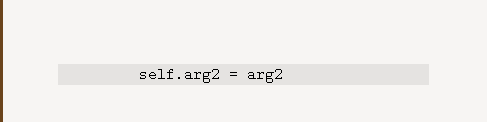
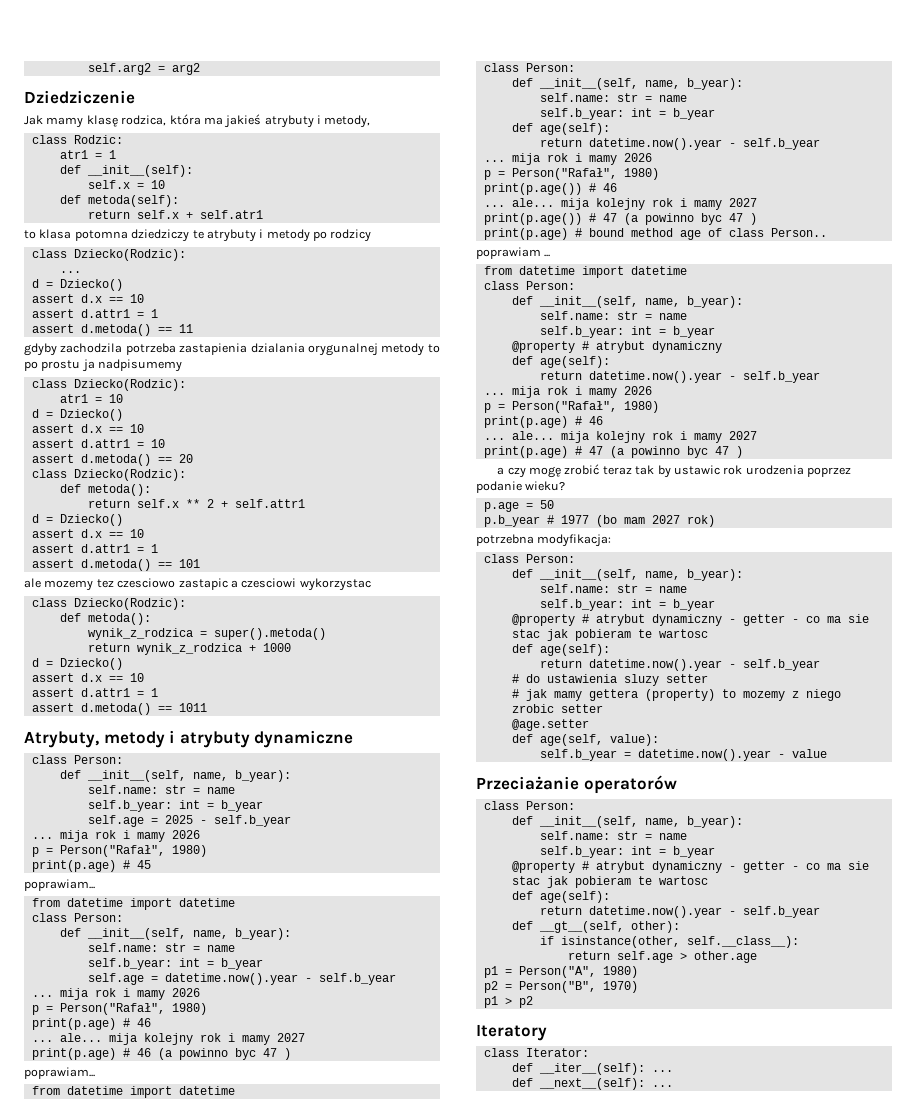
+ Dziedziczenie
+ Jak mamy klasę rodzica, która ma jakieś atrybuty i metody,
+ class Rodzic:
+ atr1 = 1
+ def __init__(self):
+ self.x = 10
+ def metoda(self):
+ return self.x + self.atr1
+ to klasa potomna dziedziczy te atrybuty i metody po rodzicy
+ class Dziecko(Rodzic):
+ ...
+ d = Dziecko()
+ assert d.x == 10
+ assert d.attr1 = 1
+ assert d.metoda() == 11
+ gdyby zachodzila potrzeba zastapienia dzialania orygunalnej metody to po prostu ja nadpisumemy
+ class Dziecko(Rodzic):
+ atr1 = 10
+ d = Dziecko()
+ assert d.x == 10
+ assert d.attr1 = 10
+ assert d.metoda() == 20
+ class Dziecko(Rodzic):
+ def metoda():
+ return self.x ** 2 + self.attr1
+ d = Dziecko()
+ assert d.x == 10
+ assert d.attr1 = 1
+ assert d.metoda() == 101
+ ale mozemy tez czesciowo zastapic a czesciowi wykorzystac
+ class Dziecko(Rodzic):
+ def metoda():
+ wynik_z_rodzica = super().metoda()
+ return wynik_z_rodzica + 1000
+ d = Dziecko()
+ assert d.x == 10
+ assert d.attr1 = 1
+ assert d.metoda() == 1011
+ Atrybuty, metody i atrybuty dynamiczne
+ class Person:
+ def __init__(self, name, b_year):
+ self.name: str = name
+ self.b_year: int = b_year
+ self.age = 2025 - self.b_year
+ ... mija rok i mamy 2026
+ p = Person("Rafał", 1980)
+ print(p.age) # 45
+ poprawiam...
+ from datetime import datetime
+ class Person:
+ def __init__(self, name, b_year):
+ self.name: str = name
+ self.b_year: int = b_year
+ self.age = datetime.now().year - self.b_year
+ ... mija rok i mamy 2026
+ p = Person("Rafał", 1980)
+ print(p.age) # 46
+ ... ale... mija kolejny rok i mamy 2027
+ print(p.age) # 46 (a powinno byc 47 )
+ poprawiam...
+ from datetime import datetime
+ class Person:
+ def __init__(self, name, b_year):
+ self.name: str = name
+ self.b_year: int = b_year
+ def age(self):
+ return datetime.now().year - self.b_year
+ ... mija rok i mamy 2026
+ p = Person("Rafał", 1980)
+ print(p.age()) # 46
+ ... ale... mija kolejny rok i mamy 2027
+ print(p.age()) # 47 (a powinno byc 47 )
+ print(p.age) # bound method age of class Person..
+ poprawiam ...
+ from datetime import datetime
+ class Person:
+ def __init__(self, name, b_year):
+ self.name: str = name
+ self.b_year: int = b_year
+ @property # atrybut dynamiczny
+ def age(self):
+ return datetime.now().year - self.b_year
+ ... mija rok i mamy 2026
+ p = Person("Rafał", 1980)
+ print(p.age) # 46
+ ... ale... mija kolejny rok i mamy 2027
+ print(p.age) # 47 (a powinno byc 47 )
+ a czy mogę zrobić teraz tak by ustawic rok urodzenia poprzez podanie wieku?
+ p.age = 50
+ p.b_year # 1977 (bo mam 2027 rok)
+ potrzebna modyfikacja:
+ class Person:
+ def __init__(self, name, b_year):
+ self.name: str = name
+ self.b_year: int = b_year
+ @property # atrybut dynamiczny - getter - co ma sie stac jak pobieram te wartosc
+ def age(self):
+ return datetime.now().year - self.b_year
+ # do ustawienia sluzy setter
+ # jak mamy gettera (property) to mozemy z niego zrobic setter
+ @age.setter
+ def age(self, value):
+ self.b_year = datetime.now().year - value
+ Przeciażanie operatorów
+ class Person:
+ def __init__(self, name, b_year):
+ self.name: str = name
+ self.b_year: int = b_year
+ @property # atrybut dynamiczny - getter - co ma sie stac jak pobieram te wartosc
+ def age(self):
+ return datetime.now().year - self.b_year
+ def __gt__(self, other):
+ if isinstance(other, self.__class__):
+ return self.age > other.age
+ p1 = Person("A", 1980)
+ p2 = Person("B", 1970)
+ p1 > p2
+ Iteratory
+ class Iterator:
+ def __iter__(self): ...
+ def __next__(self): ...

